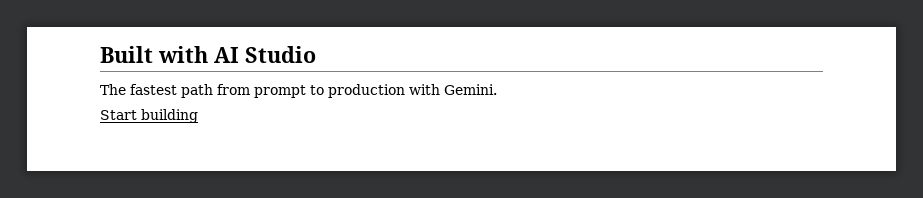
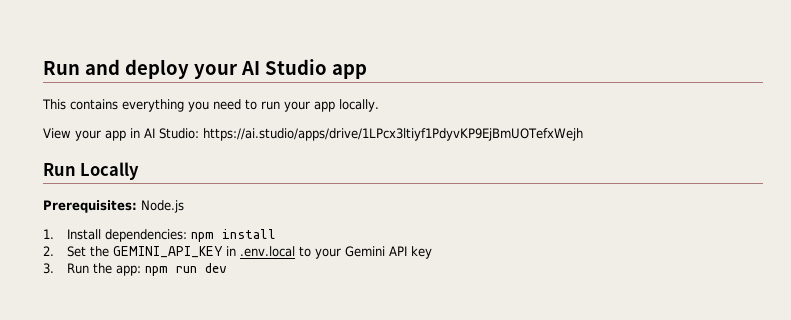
- Built with AI Studio
- The fastest path from prompt to production with Gemini.
- Start building
+ Run and deploy your AI Studio app
+ This contains everything you need to run your app locally.
+ View your app in AI Studio: https://ai.studio/apps/drive/1LPcx3ltiyf1PdyvKP9EjBmUOTefxWejh
+ Run Locally
+ Prerequisites: Node.js
+ 1. Install dependencies: npm install
+ 2. Set the GEMINI_API_KEY in .env.local to your Gemini API key
+ 3. Run the app: npm run dev

